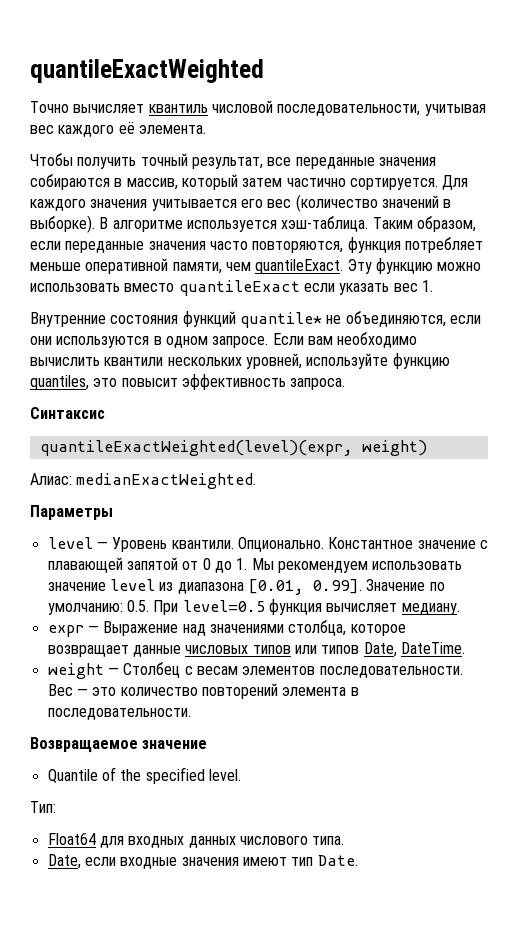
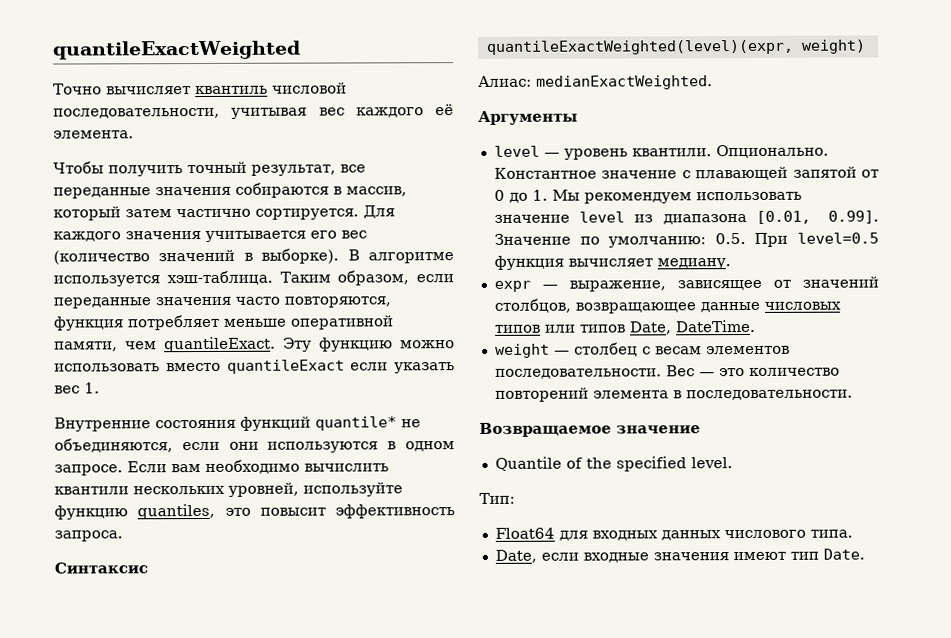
- Параметры
+ Аргументы
- level — Уровень квантили.
+ level — уровень квантили.
- expr — Выражение над значениями столбца, которое возвращает данные числовых типов или типов Date, DateTime.
+ expr — выражение, зависящее от значений столбцов, возвращающее данные числовых типов или типов Date, DateTime.
- weight — Столбец с весам элементов последовательности.
+ weight — столбец с весам элементов последовательности.

